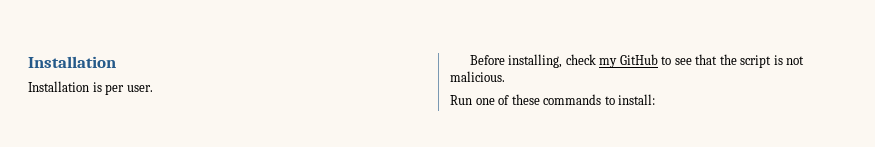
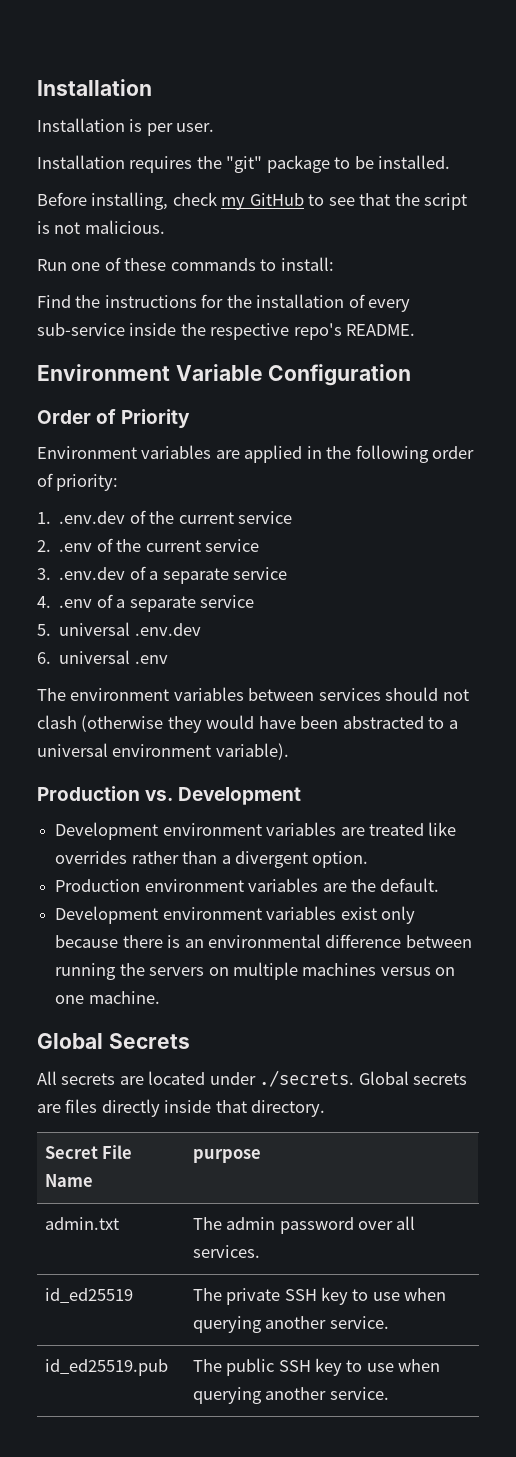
+ Installation requires the "git" package to be installed.
+ Find the instructions for the installation of every sub-service inside the respective repo's README.
+ Environment Variable Configuration
+ Order of Priority
+ Environment variables are applied in the following order of priority:
+ 1. .env.dev of the current service
+ 2. .env of the current service
+ 3. .env.dev of a separate service
+ 4. .env of a separate service
+ 5. universal .env.dev
+ 6. universal .env
+ The environment variables between services should not clash (otherwise they would have been abstracted to a universal environment variable).
+ Production vs. Development
+ Development environment variables are treated like overrides rather than a divergent option.
+ Production environment variables are the default.
+ Development environment variables exist only because there is an environmental difference between running the servers on multiple machines versus on one machine.
+ Global Secrets
+ All secrets are located under ./secrets. Global secrets are files directly inside that directory.
+ Secret File Name | purpose
+ admin.txt | The admin password over all services.
+ id_ed25519 | The private SSH key to use when querying another service.
+ id_ed25519.pub | The public SSH key to use when querying another service.

